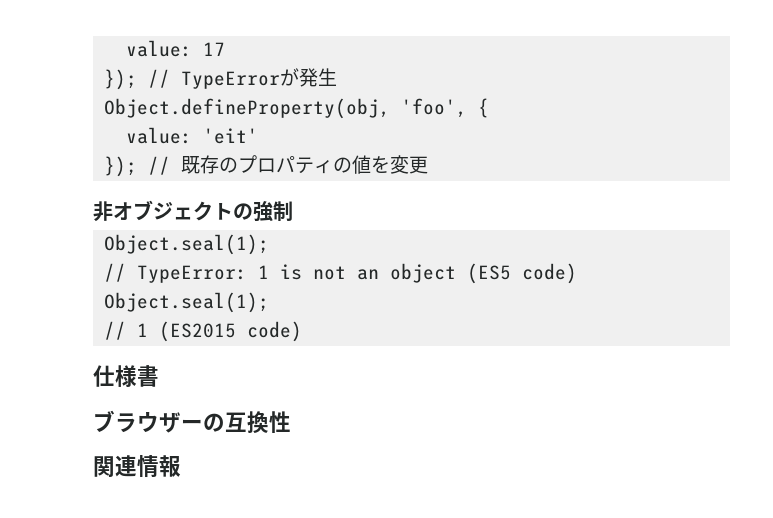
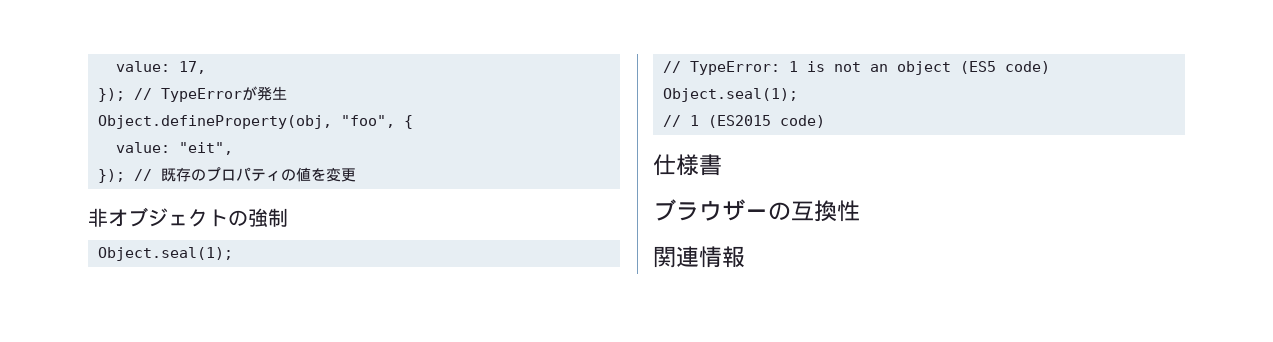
- value: 17
+ value: 17,
- Object.defineProperty(obj, 'foo', {
+ Object.defineProperty(obj, "foo", {
- value: 'eit'
+ value: "eit",

